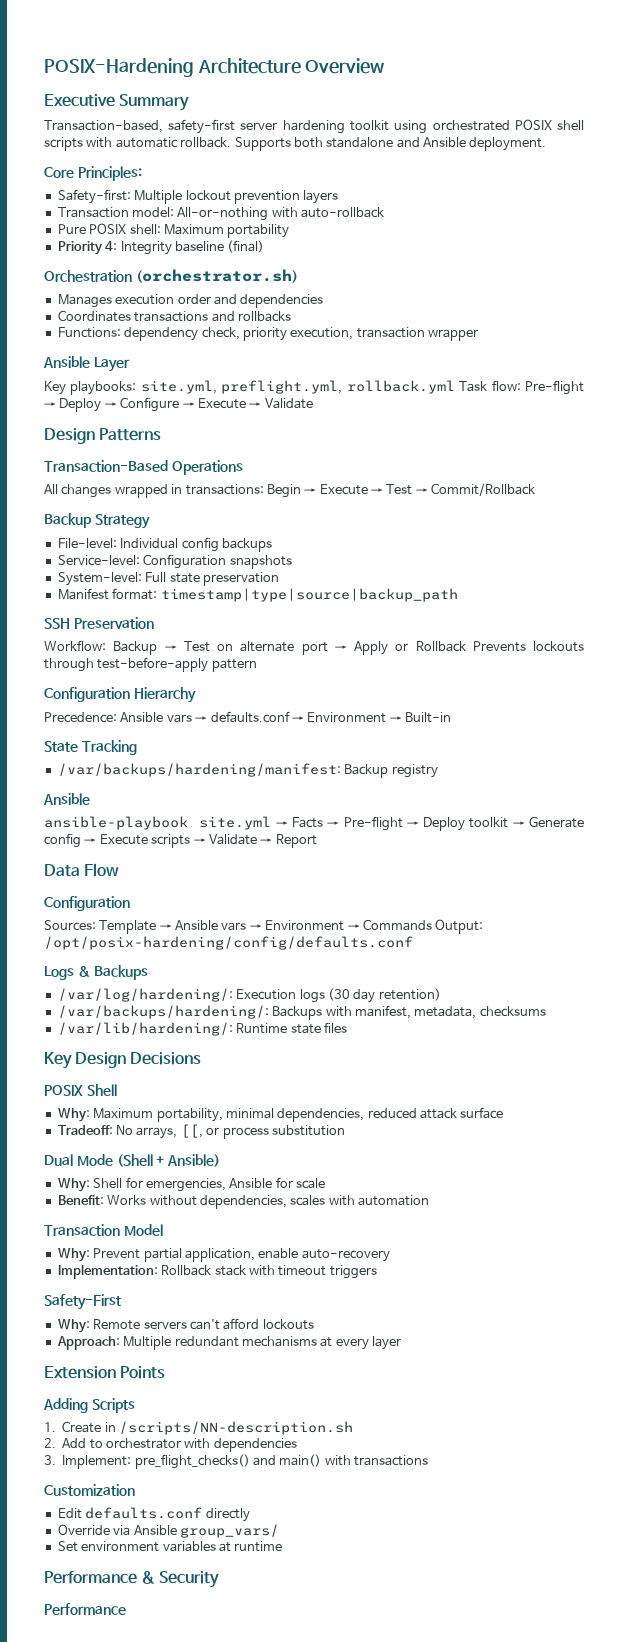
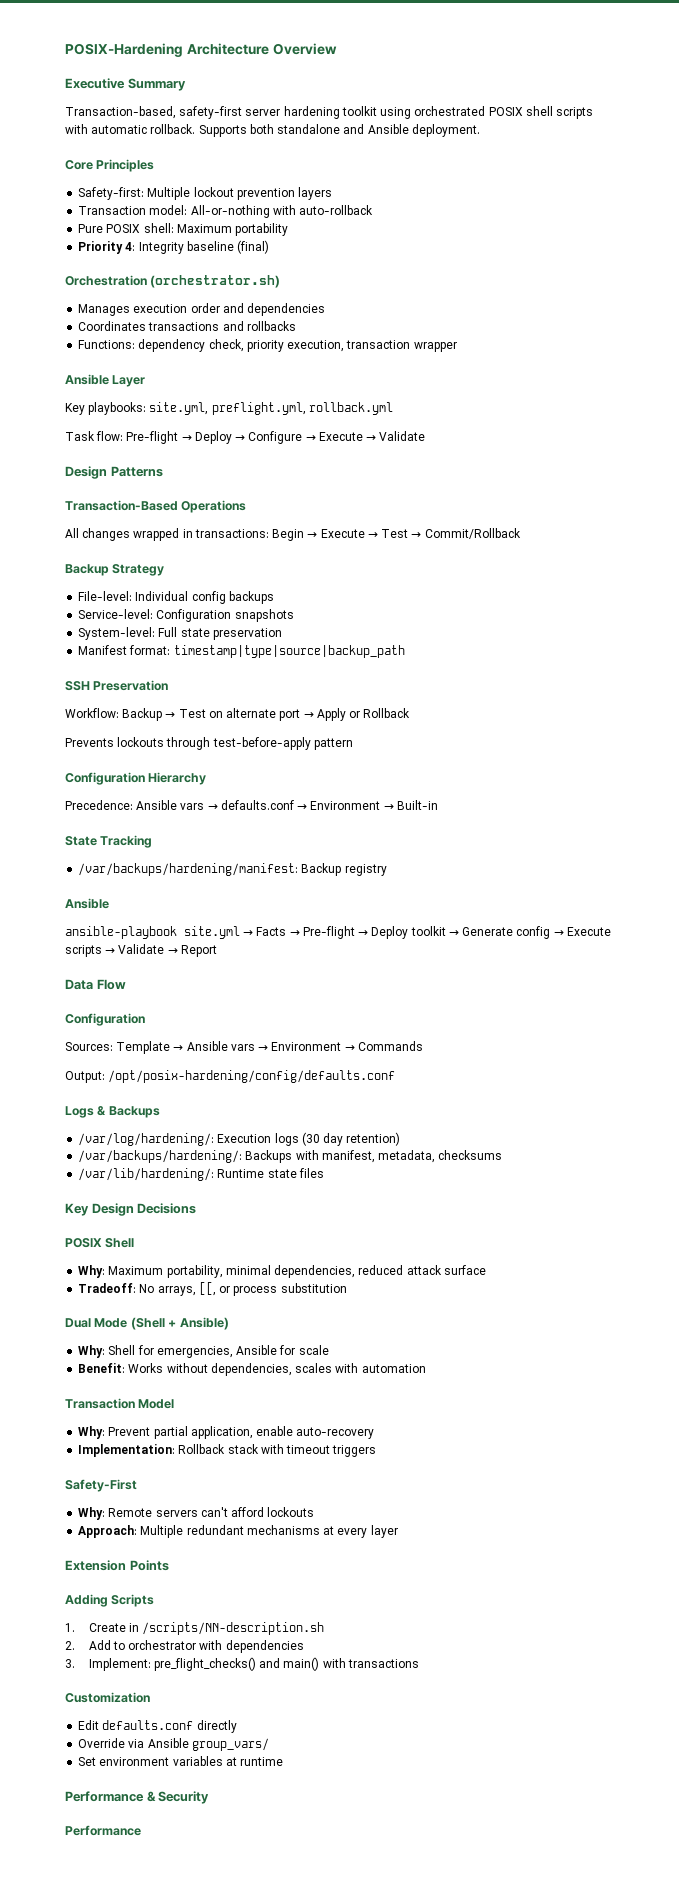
- Core Principles:
+ Core Principles
- Key playbooks: site.yml, preflight.yml, rollback.yml Task flow: Pre-flight → Deploy → Configure → Execute → Validate
+ Key playbooks: site.yml, preflight.yml, rollback.yml
+ Task flow: Pre-flight → Deploy → Configure → Execute → Validate
- Workflow: Backup → Test on alternate port → Apply or Rollback Prevents lockouts through test-before-apply pattern
+ Workflow: Backup → Test on alternate port → Apply or Rollback
+ Prevents lockouts through test-before-apply pattern
- Sources: Template → Ansible vars → Environment → Commands Output: /opt/posix-hardening/config/defaults.conf
+ Sources: Template → Ansible vars → Environment → Commands
+ Output: /opt/posix-hardening/config/defaults.conf

